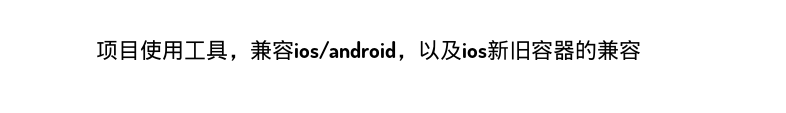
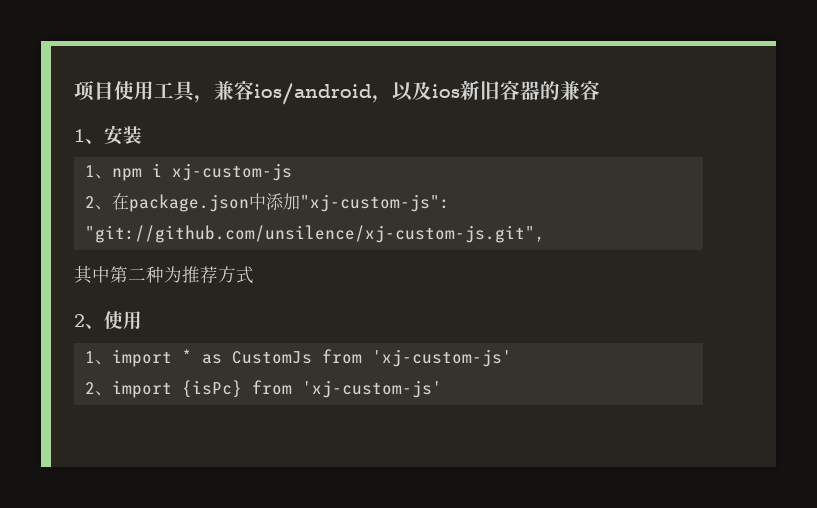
+ 1、安装
+ 1、npm i xj-custom-js
+ 2、在package.json中添加"xj-custom-js": "git://github.com/unsilence/xj-custom-js.git",
+ 其中第二种为推荐方式
+ 2、使用
+ 1、import * as CustomJs from 'xj-custom-js'
+ 2、import {isPc} from 'xj-custom-js'

